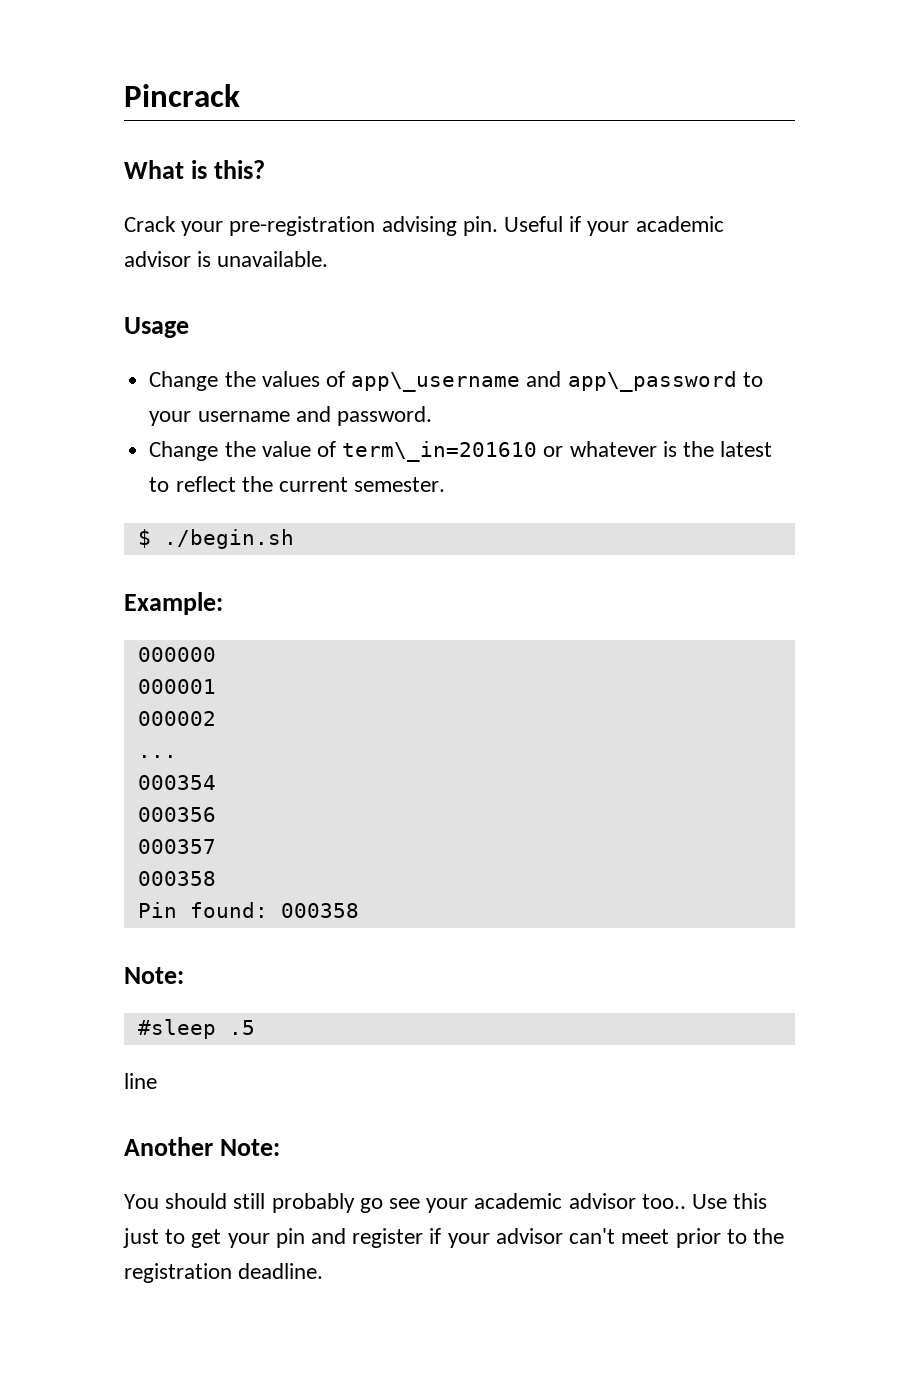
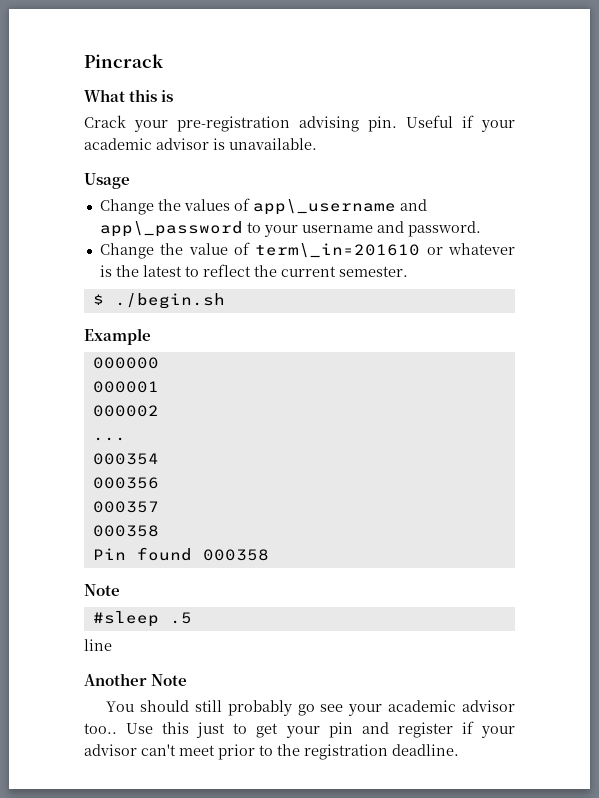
- What is this?
+ What this is
- Example:
+ Example
- Pin found: 000358
- Note:
+ Pin found 000358
+ Note
- Another Note:
+ Another Note

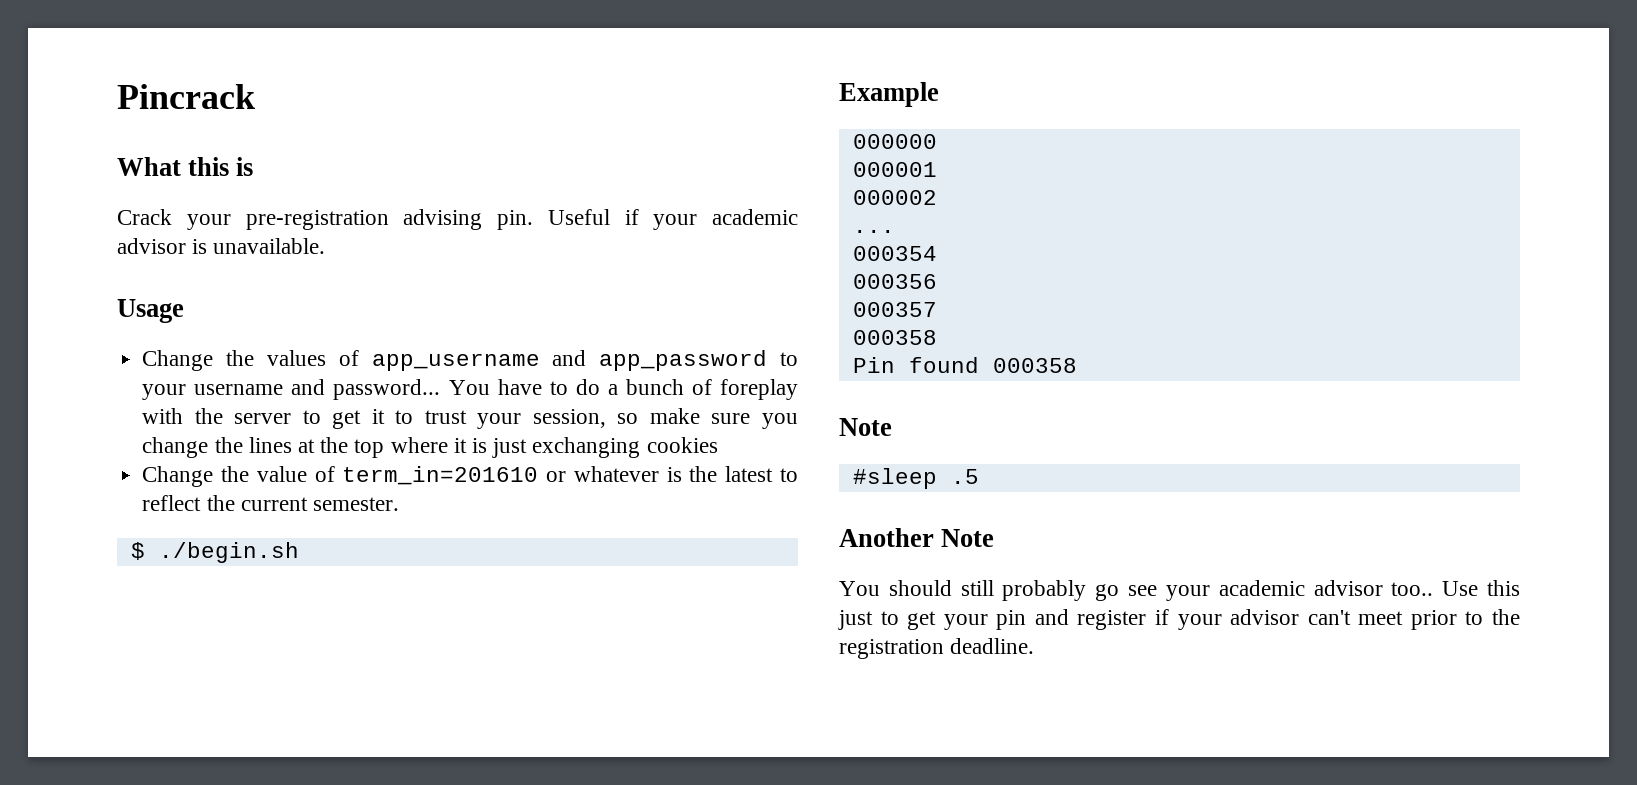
- Change the values of app\_username and app\_password to your username and password.
+ Change the values of app_username and app_password to your username and password... You have to do a bunch of foreplay with the server to get it to trust your session, so make sure you change the lines at the top where it is just exchanging cookies
- Change the value of term\_in=201610 or whatever is the latest to reflect the current semester.
+ Change the value of term_in=201610 or whatever is the latest to reflect the current semester.
- line

